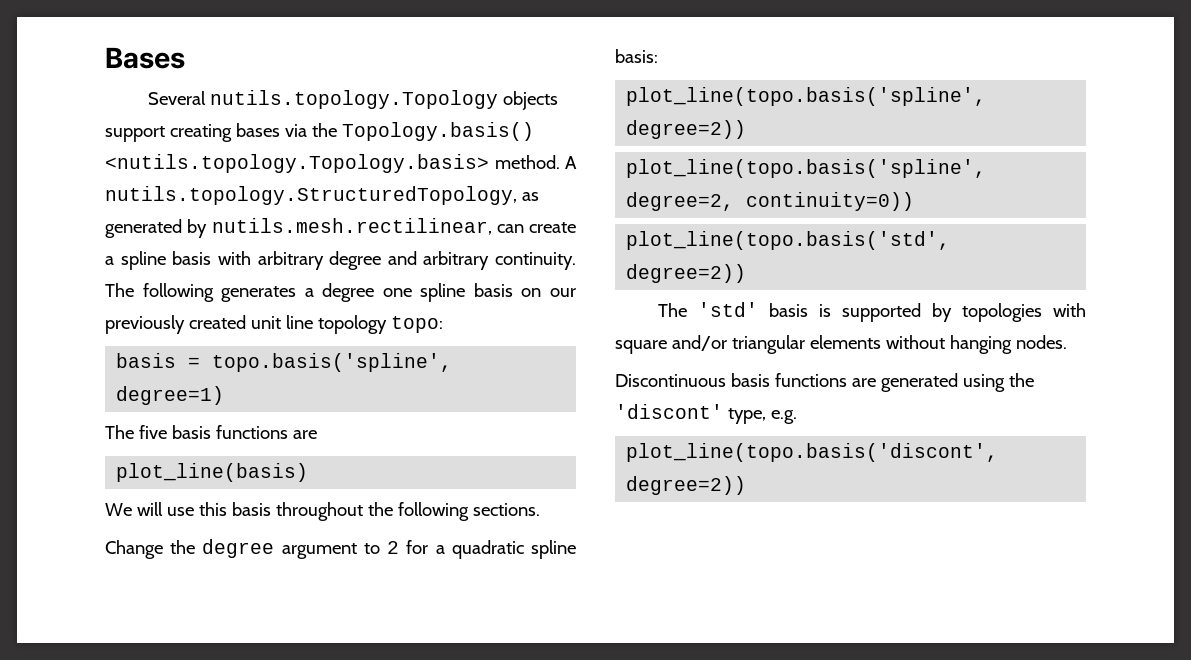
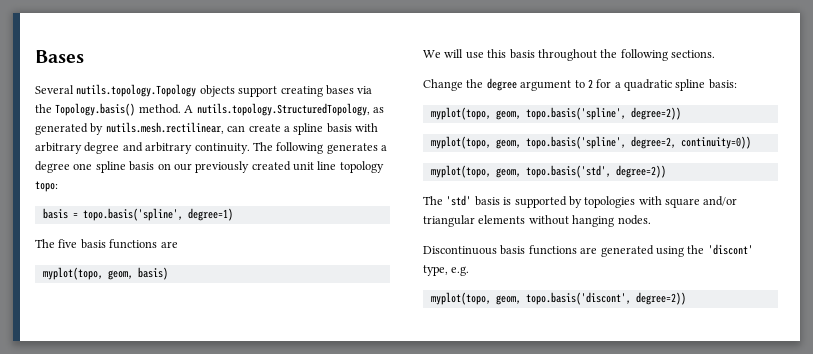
- Several nutils.topology.Topology objects support creating bases via the Topology.basis() <nutils.topology.Topology.basis> method.
+ Several nutils.topology.Topology objects support creating bases via the Topology.basis() method.
- plot_line(basis)
+ myplot(topo, geom, basis)
- plot_line(topo.basis('spline', degree=2))
- plot_line(topo.basis('spline', degree=2, continuity=0))
+ myplot(topo, geom, topo.basis('spline', degree=2))
+ myplot(topo, geom, topo.basis('spline', degree=2, continuity=0))
- plot_line(topo.basis('std', degree=2))
+ myplot(topo, geom, topo.basis('std', degree=2))
- plot_line(topo.basis('discont', degree=2))
+ myplot(topo, geom, topo.basis('discont', degree=2))

